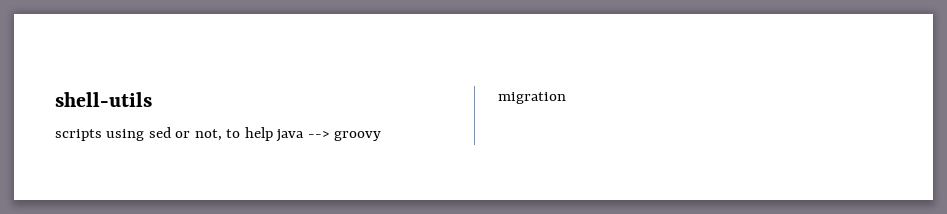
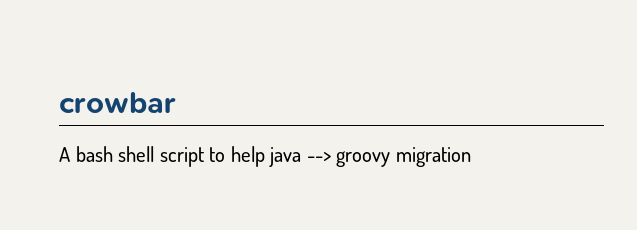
- shell-utils
- scripts using sed or not, to help java --> groovy migration
+ crowbar
+ A bash shell script to help java --> groovy migration

